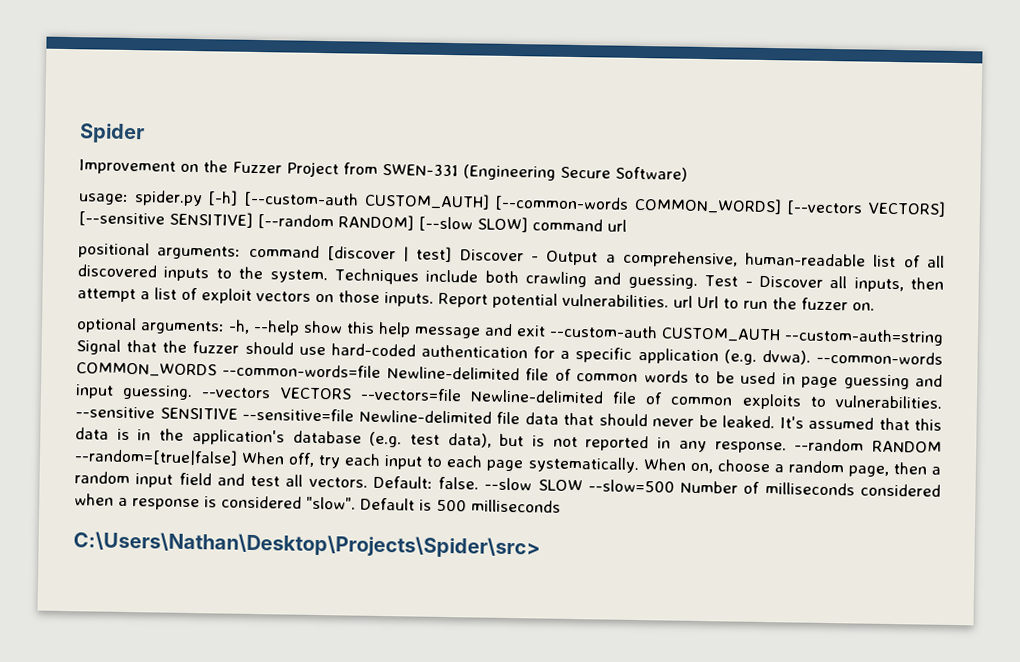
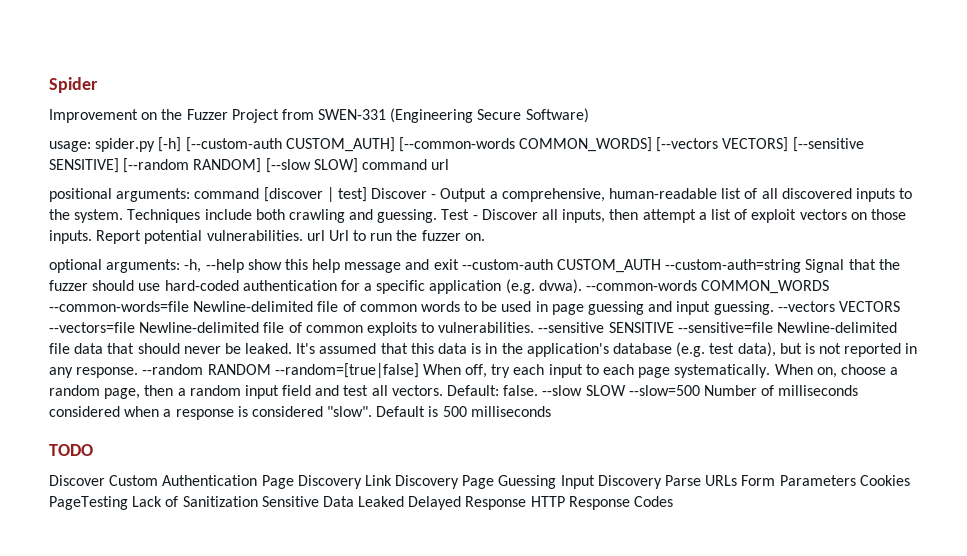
- C:\Users\Nathan\Desktop\Projects\Spider\src>
+ TODO
+ Discover Custom Authentication Page Discovery Link Discovery Page Guessing Input Discovery Parse URLs Form Parameters Cookies PageTesting Lack of Sanitization Sensitive Data Leaked Delayed Response HTTP Response Codes

